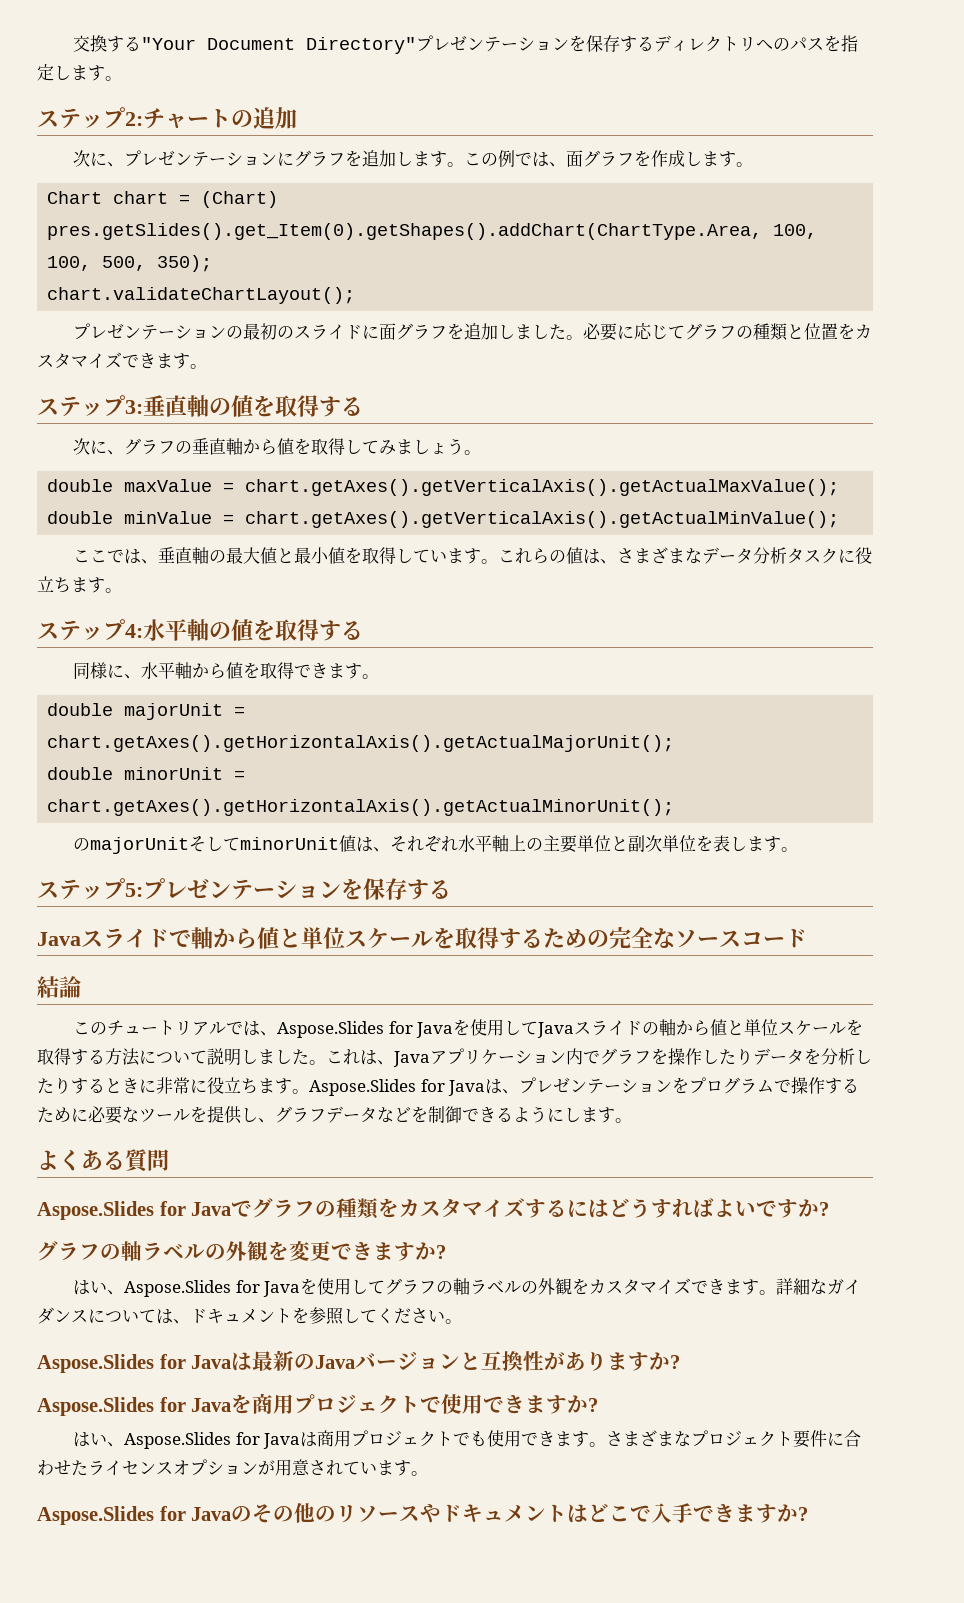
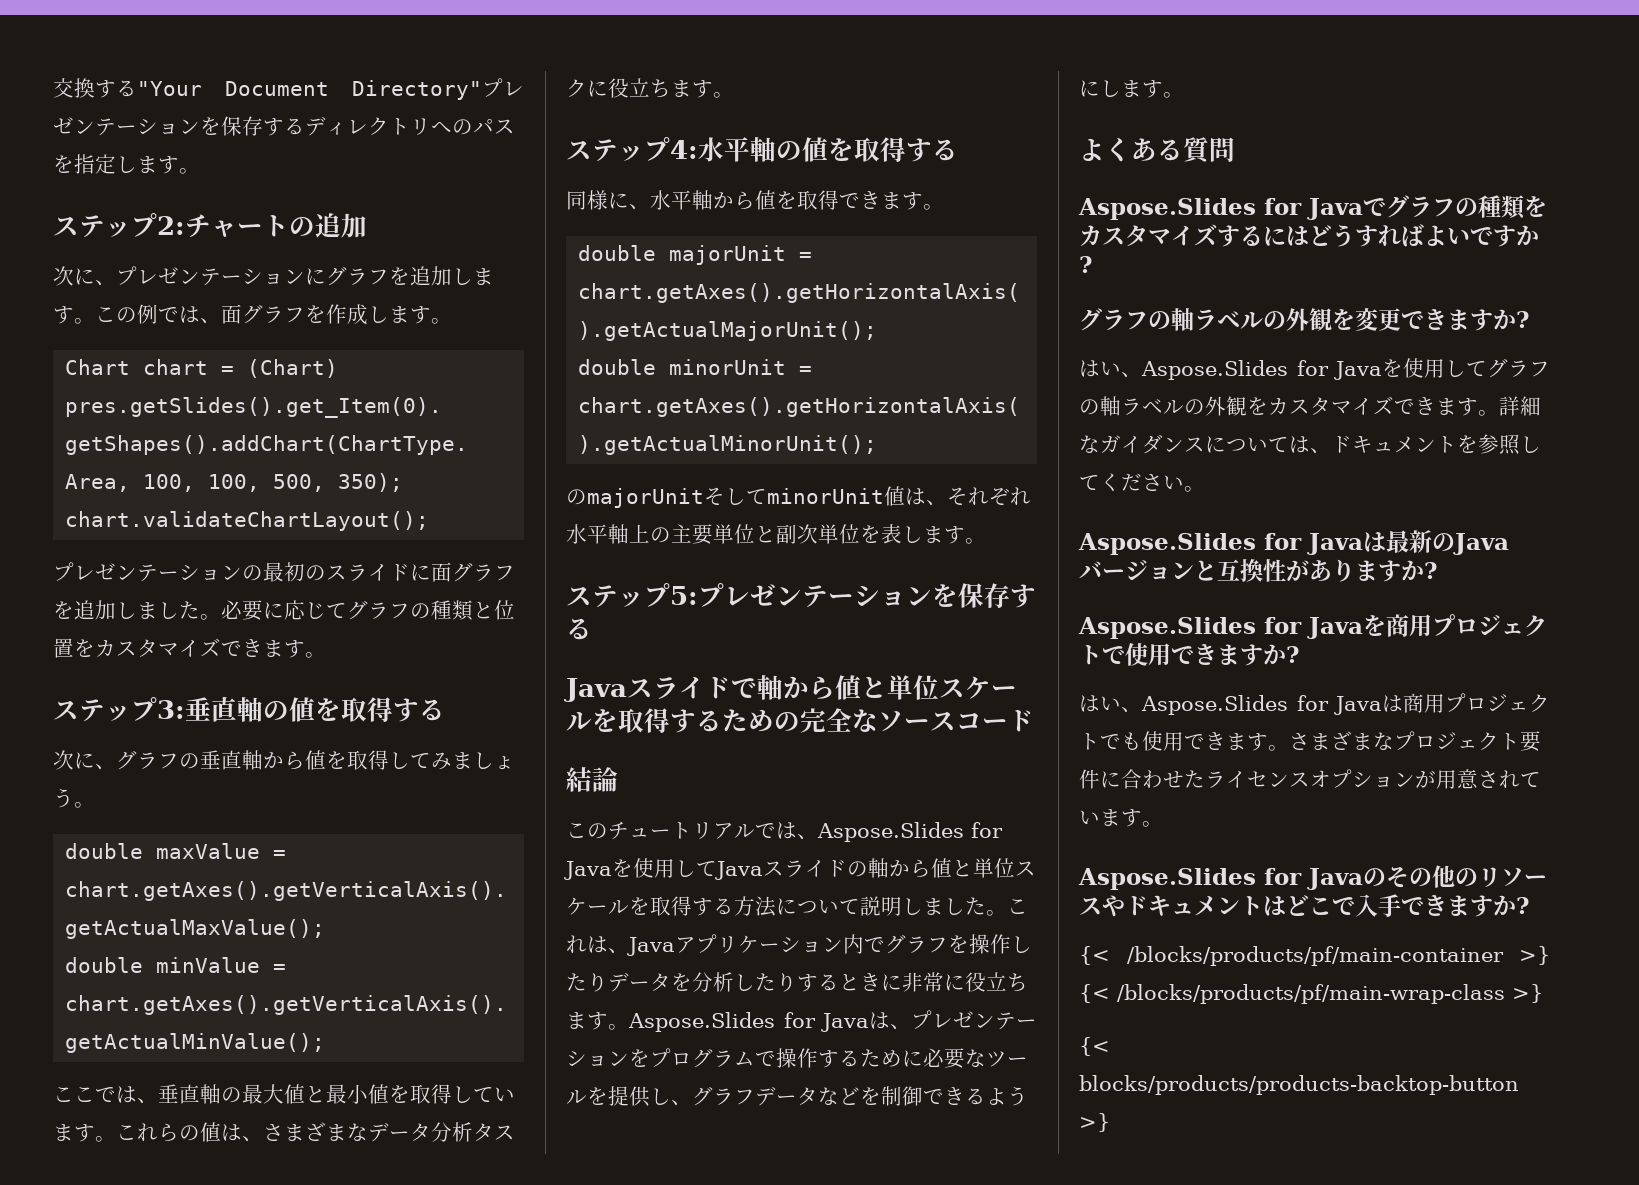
+ {< /blocks/products/pf/main-container >} {< /blocks/products/pf/main-wrap-class >}
+ {< blocks/products/products-backtop-button >}

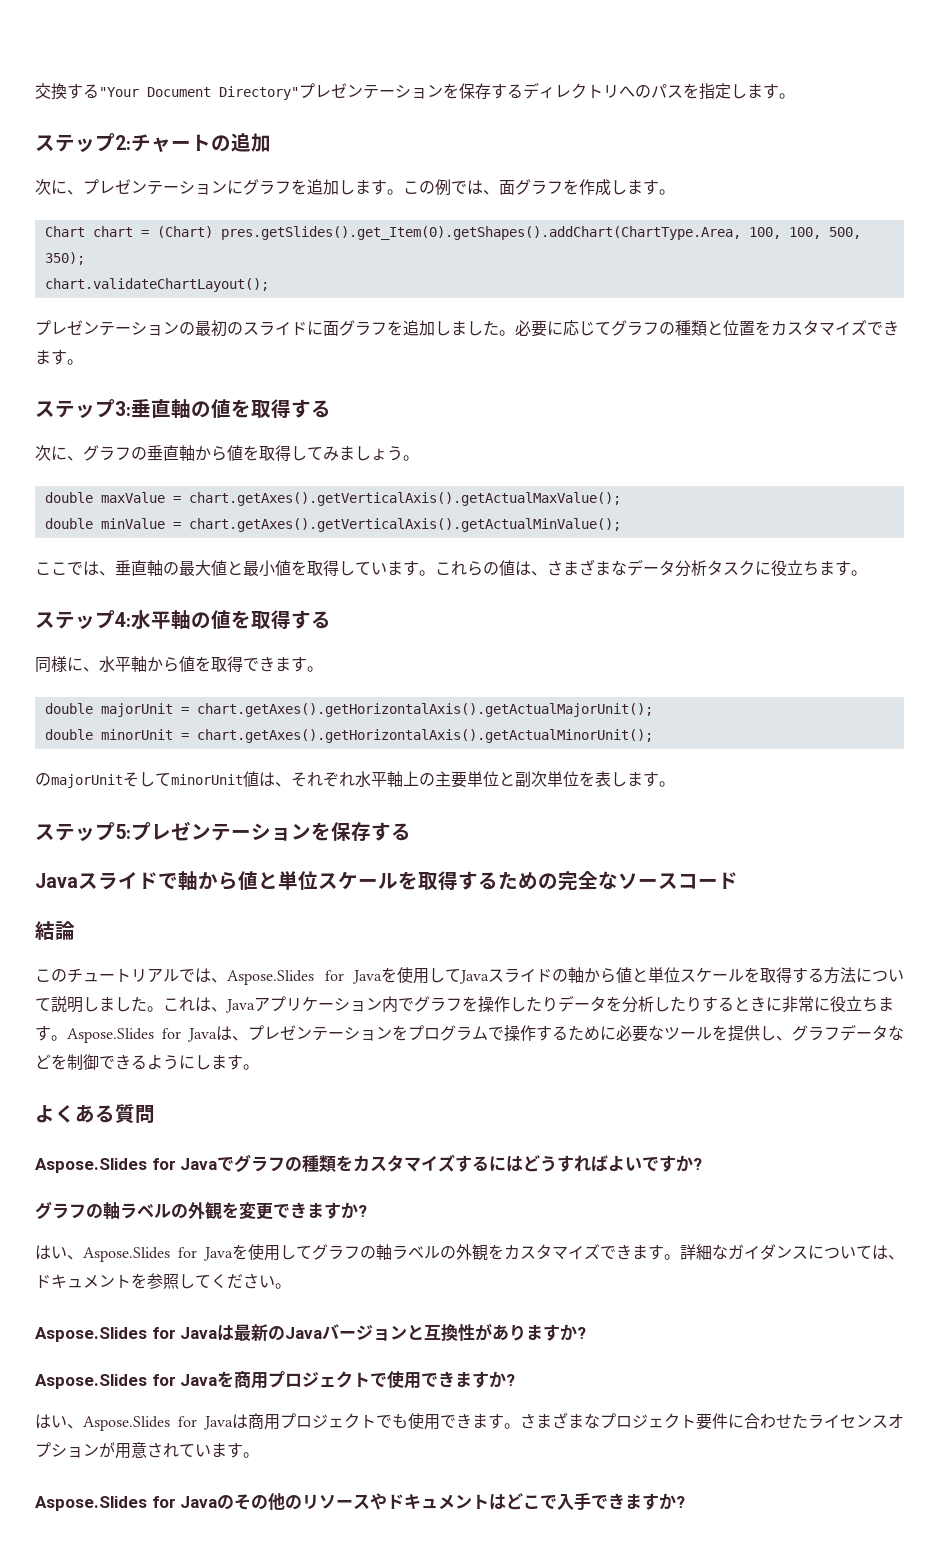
- {< /blocks/products/pf/main-container >} {< /blocks/products/pf/main-wrap-class >}
- {< blocks/products/products-backtop-button >}

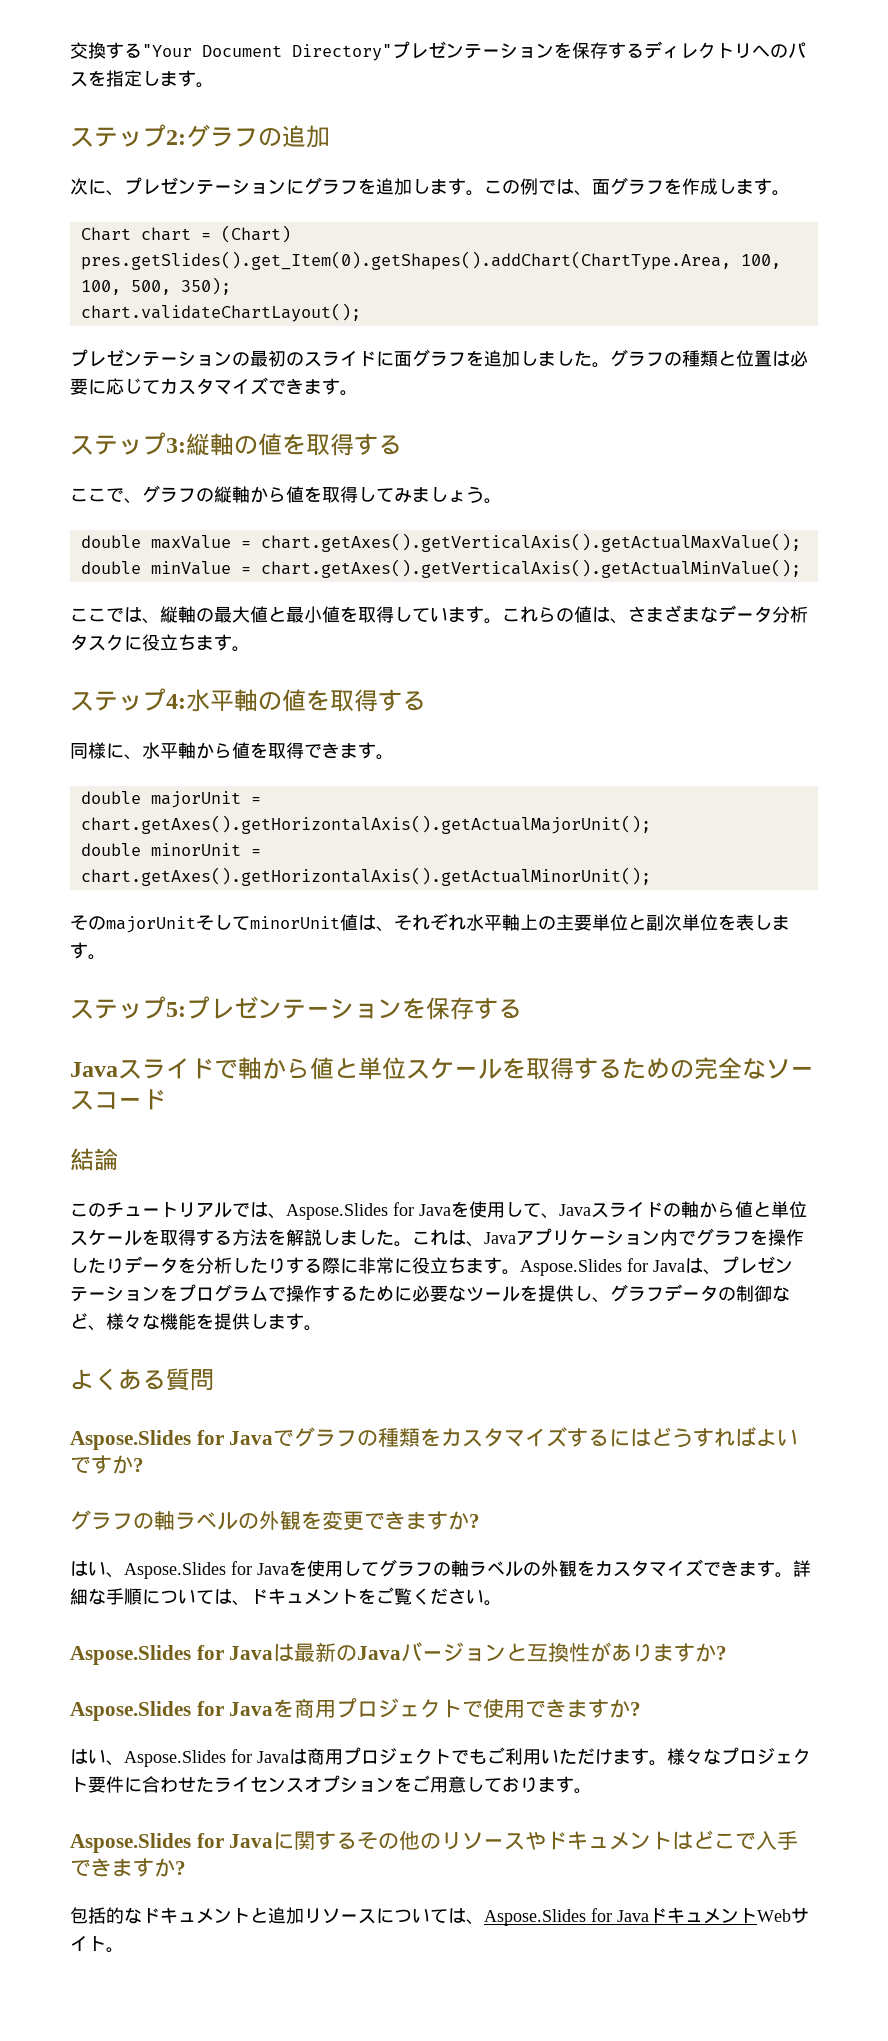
- ステップ2:チャートの追加
+ ステップ2:グラフの追加
- 必要に応じてグラフの種類と位置をカスタマイズできます。
+ グラフの種類と位置は必要に応じてカスタマイズできます。
- ステップ3:垂直軸の値を取得する
- 次に、グラフの垂直軸から値を取得してみましょう。
+ ステップ3:縦軸の値を取得する
+ ここで、グラフの縦軸から値を取得してみましょう。
- ここでは、垂直軸の最大値と最小値を取得しています。
+ ここでは、縦軸の最大値と最小値を取得しています。
- のmajorUnitそしてminorUnit値は、それぞれ水平軸上の主要単位と副次単位を表します。
+ そのmajorUnitそしてminorUnit値は、それぞれ水平軸上の主要単位と副次単位を表します。
- このチュートリアルでは、Aspose.Slides for Javaを使用してJavaスライドの軸から値と単位スケールを取得する方法について説明しました。
+ このチュートリアルでは、Aspose.Slides for Javaを使用して、Javaスライドの軸から値と単位スケールを取得する方法を解説しました。
- これは、Javaアプリケーション内でグラフを操作したりデータを分析したりするときに非常に役立ちます。
+ これは、Javaアプリケーション内でグラフを操作したりデータを分析したりする際に非常に役立ちます。
- Aspose.Slides for Javaは、プレゼンテーションをプログラムで操作するために必要なツールを提供し、グラフデータなどを制御できるようにします。
+ Aspose.Slides for Javaは、プレゼンテーションをプログラムで操作するために必要なツールを提供し、グラフデータの制御など、様々な機能を提供します。
- 詳細なガイダンスについては、ドキュメントを参照してください。
+ 詳細な手順については、ドキュメントをご覧ください。
- はい、Aspose.Slides for Javaは商用プロジェクトでも使用できます。さまざまなプロジェクト要件に合わせたライセンスオプションが用意されています。
+ はい、Aspose.Slides for Javaは商用プロジェクトでもご利用いただけます。様々なプロジェクト要件に合わせたライセンスオプションをご用意しております。
- Aspose.Slides for Javaのその他のリソースやドキュメントはどこで入手できますか?
+ Aspose.Slides for Javaに関するその他のリソースやドキュメントはどこで入手できますか?
+ 包括的なドキュメントと追加リソースについては、Aspose.Slides for JavaドキュメントWebサイト。

